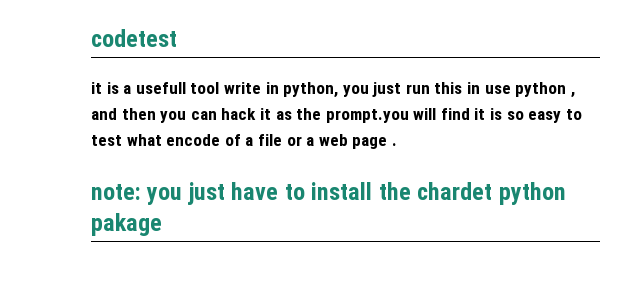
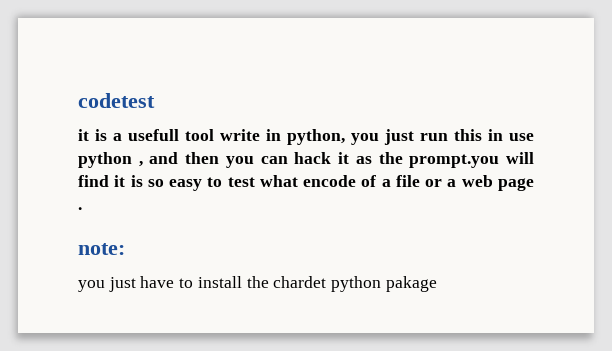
- note: you just have to install the chardet python pakage
+ note:
+ you just have to install the chardet python pakage

